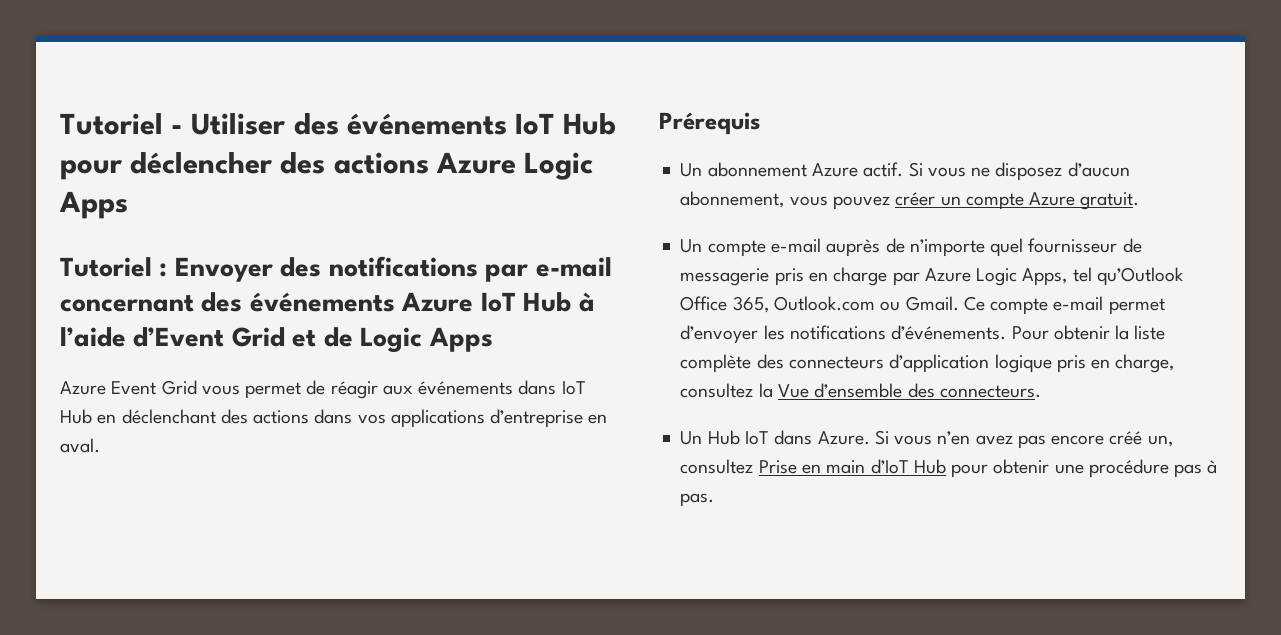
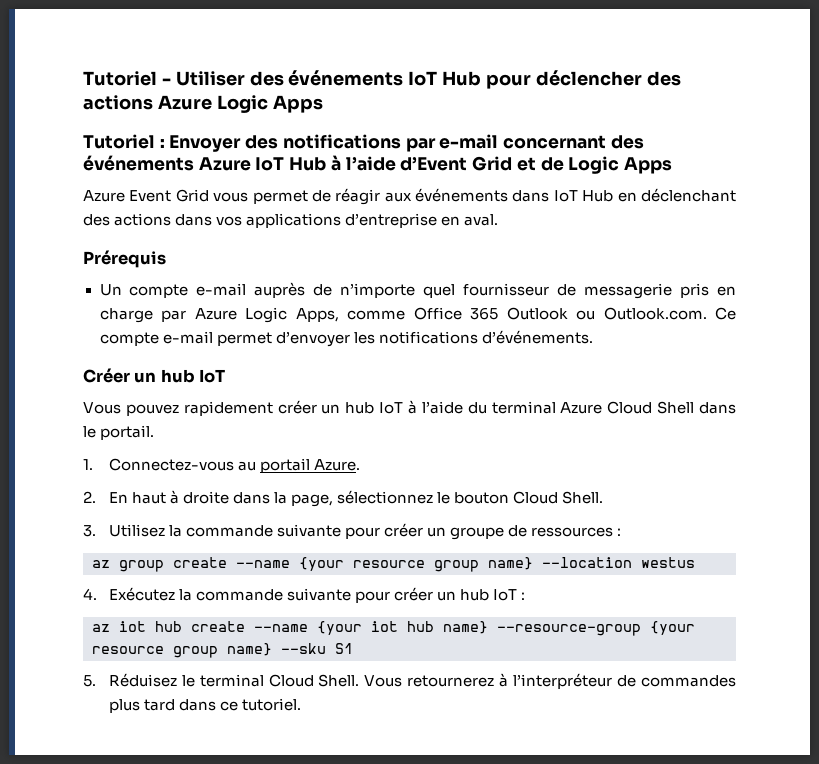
- Un abonnement Azure actif. Si vous ne disposez d’aucun abonnement, vous pouvez créer un compte Azure gratuit.
- Un compte e-mail auprès de n’importe quel fournisseur de messagerie pris en charge par Azure Logic Apps, tel qu’Outlook Office 365, Outlook.com ou Gmail. Ce compte e-mail permet d’envoyer les notifications d’événements. Pour obtenir la liste complète des connecteurs d’application logique pris en charge, consultez la Vue d’ensemble des connecteurs.
- Un Hub IoT dans Azure. Si vous n’en avez pas encore créé un, consultez Prise en main d’IoT Hub pour obtenir une procédure pas à pas.
+ Un compte e-mail auprès de n’importe quel fournisseur de messagerie pris en charge par Azure Logic Apps, comme Office 365 Outlook ou Outlook.com. Ce compte e-mail permet d’envoyer les notifications d’événements.
+ Créer un hub IoT
+ Vous pouvez rapidement créer un hub IoT à l’aide du terminal Azure Cloud Shell dans le portail.
+ 1. Connectez-vous au portail Azure.
+ 2. En haut à droite dans la page, sélectionnez le bouton Cloud Shell.
+ 3. Utilisez la commande suivante pour créer un groupe de ressources :
+ az group create --name {your resource group name} --location westus
+ 4. Exécutez la commande suivante pour créer un hub IoT :
+ az iot hub create --name {your iot hub name} --resource-group {your resource group name} --sku S1
+ 5. Réduisez le terminal Cloud Shell. Vous retournerez à l’interpréteur de commandes plus tard dans ce tutoriel.

